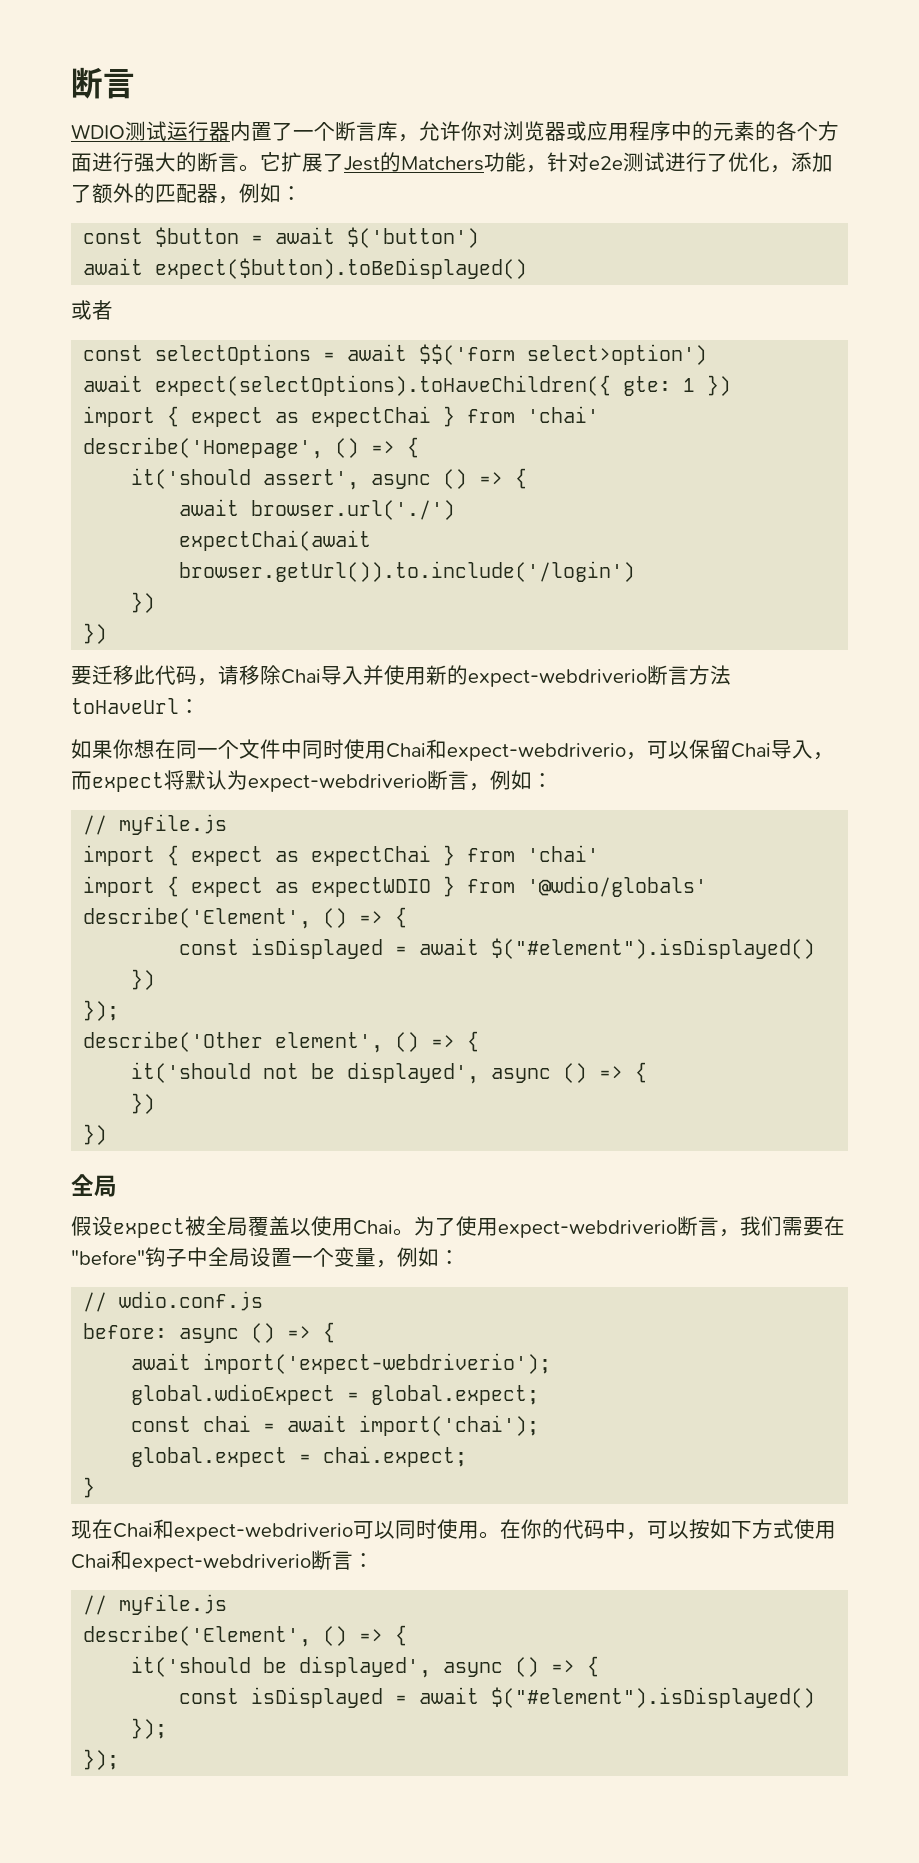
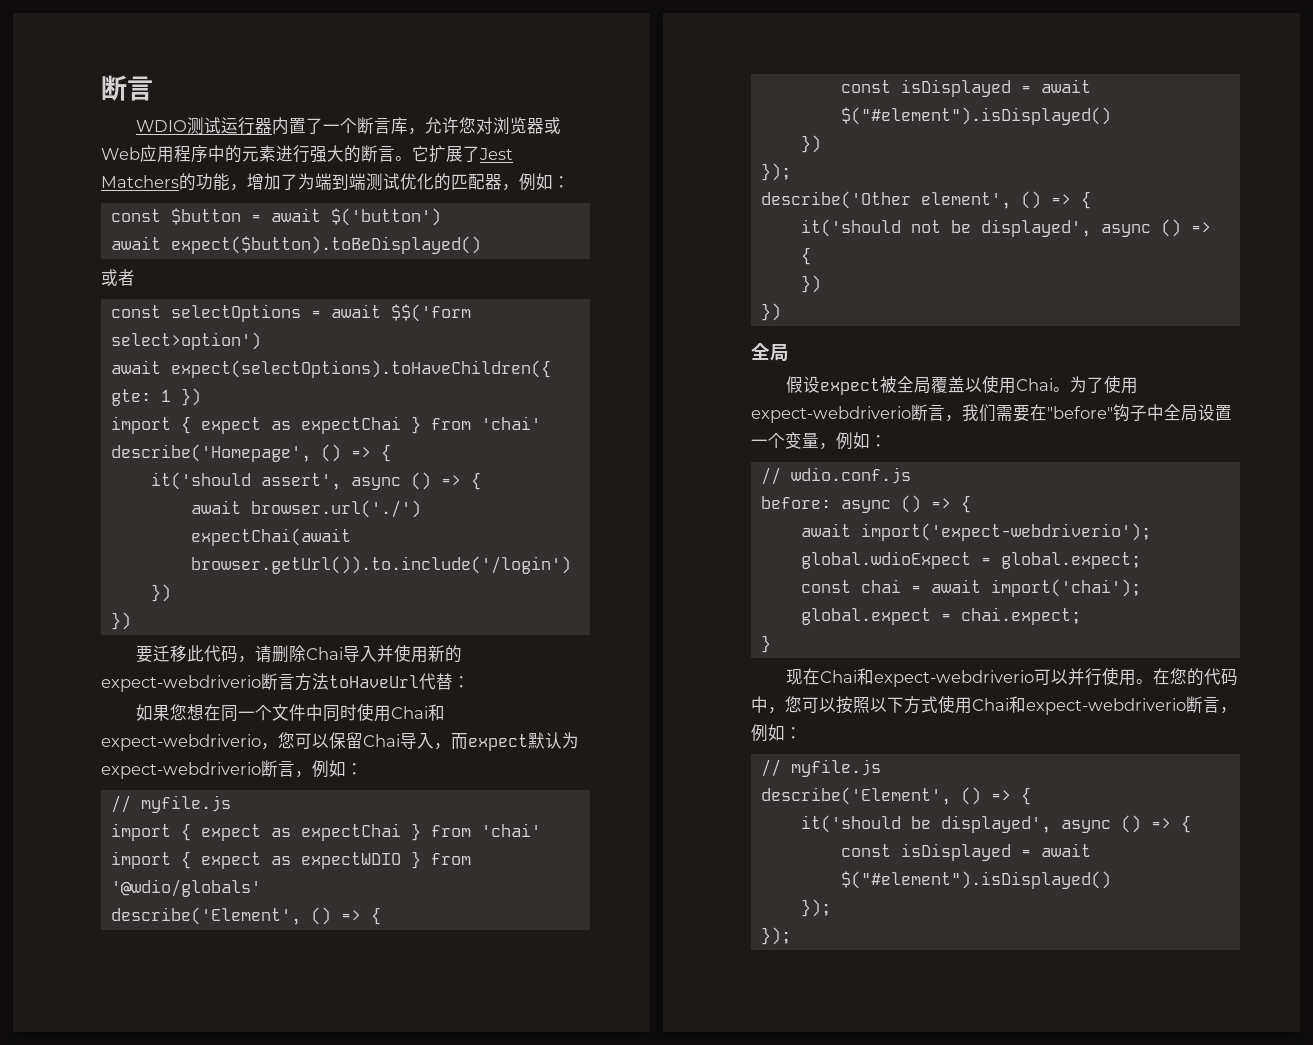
- WDIO测试运行器内置了一个断言库，允许你对浏览器或应用程序中的元素的各个方面进行强大的断言。
+ WDIO测试运行器内置了一个断言库，允许您对浏览器或Web应用程序中的元素进行强大的断言。
- 它扩展了Jest的Matchers功能，针对e2e测试进行了优化，添加了额外的匹配器，例如：
+ 它扩展了Jest Matchers的功能，增加了为端到端测试优化的匹配器，例如：
- 要迁移此代码，请移除Chai导入并使用新的expect-webdriverio断言方法toHaveUrl：
+ 要迁移此代码，请删除Chai导入并使用新的expect-webdriverio断言方法toHaveUrl代替：
- 如果你想在同一个文件中同时使用Chai和expect-webdriverio，可以保留Chai导入，而expect将默认为expect-webdriverio断言，例如：
+ 如果您想在同一个文件中同时使用Chai和expect-webdriverio，您可以保留Chai导入，而expect默认为expect-webdriverio断言，例如：
- 现在Chai和expect-webdriverio可以同时使用。
+ 现在Chai和expect-webdriverio可以并行使用。
- 在你的代码中，可以按如下方式使用Chai和expect-webdriverio断言：
+ 在您的代码中，您可以按照以下方式使用Chai和expect-webdriverio断言，例如：

